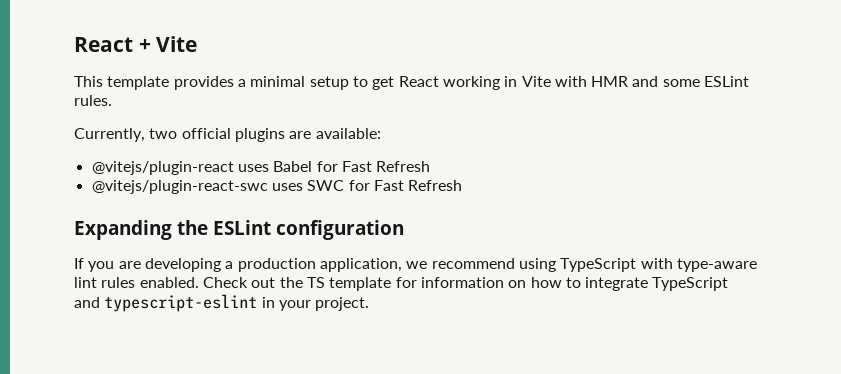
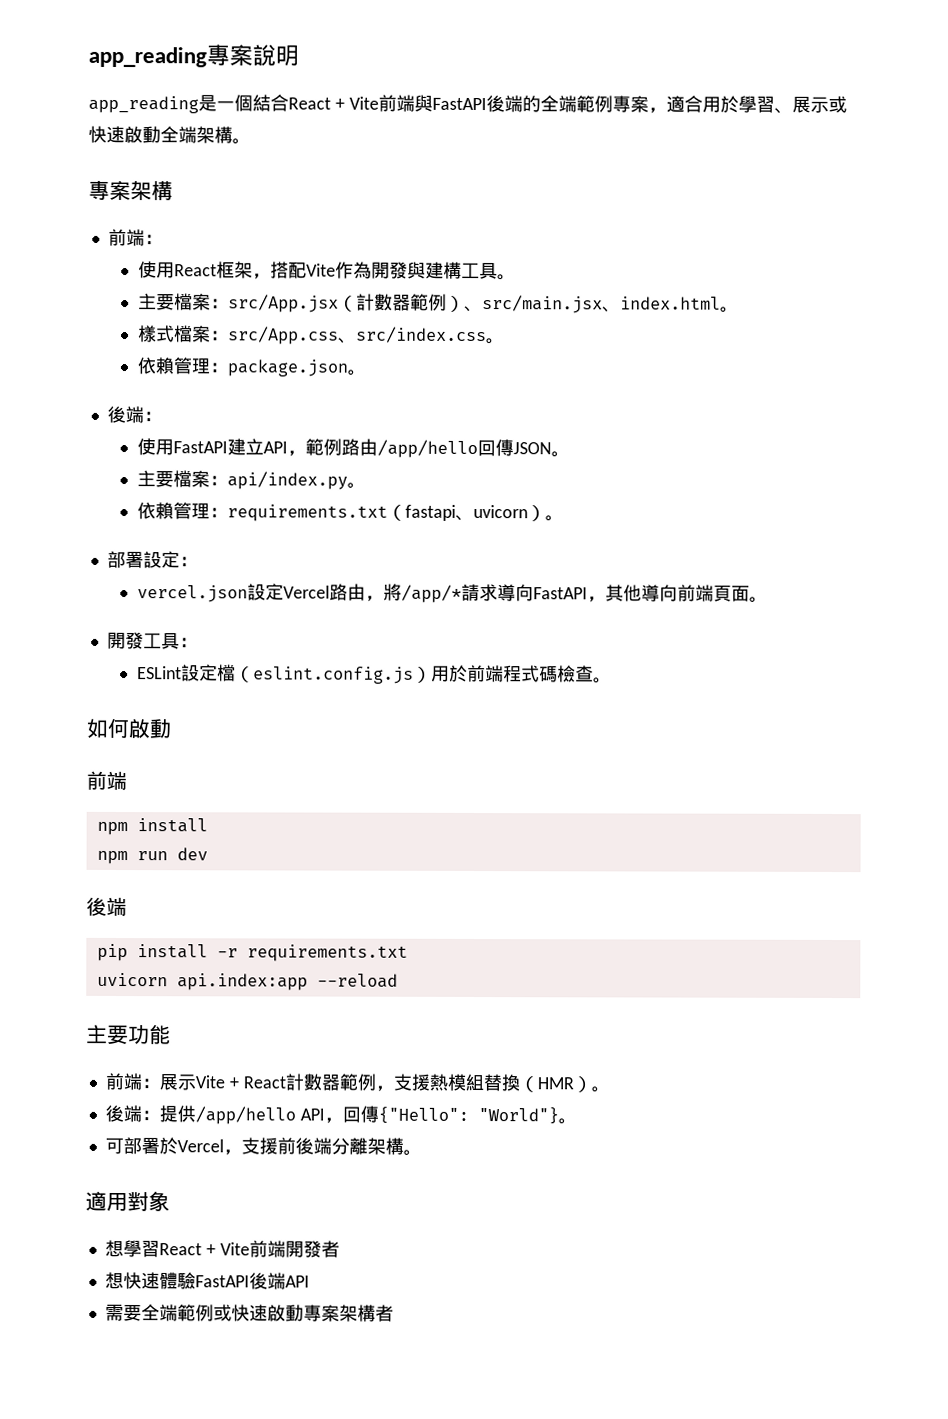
- React + Vite
- This template provides a minimal setup to get React working in Vite with HMR and some ESLint rules.
- Currently, two official plugins are available:
- @vitejs/plugin-react uses Babel for Fast Refresh
- @vitejs/plugin-react-swc uses SWC for Fast Refresh
- Expanding the ESLint configuration
- If you are developing a production application, we recommend using TypeScript with type-aware lint rules enabled. Check out the TS template for information on how to integrate TypeScript and typescript-eslint in your project.
+ app_reading專案說明
+ app_reading是一個結合React + Vite前端與FastAPI後端的全端範例專案，適合用於學習、展示或快速啟動全端架構。
+ 專案架構
+ 前端：
+ 使用React框架，搭配Vite作為開發與建構工具。
+ 主要檔案：src/App.jsx（計數器範例）、src/main.jsx、index.html。
+ 樣式檔案：src/App.css、src/index.css。
+ 依賴管理：package.json。
+ 後端：
+ 使用FastAPI建立API，範例路由/app/hello回傳JSON。
+ 主要檔案：api/index.py。
+ 依賴管理：requirements.txt（fastapi、uvicorn）。
+ 部署設定：
+ vercel.json設定Vercel路由，將/app/*請求導向FastAPI，其他導向前端頁面。
+ 開發工具：
+ ESLint設定檔（eslint.config.js）用於前端程式碼檢查。
+ 如何啟動
+ 前端
+ npm install
+ npm run dev
+ 後端
+ pip install -r requirements.txt
+ uvicorn api.index:app --reload
+ 主要功能
+ 前端：展示Vite + React計數器範例，支援熱模組替換（HMR）。
+ 後端：提供/app/hello API，回傳{"Hello": "World"}。
+ 可部署於Vercel，支援前後端分離架構。
+ 適用對象
+ 想學習React + Vite前端開發者
+ 想快速體驗FastAPI後端API
+ 需要全端範例或快速啟動專案架構者

